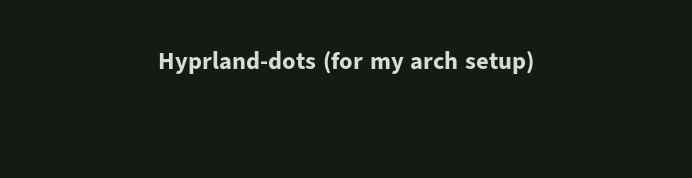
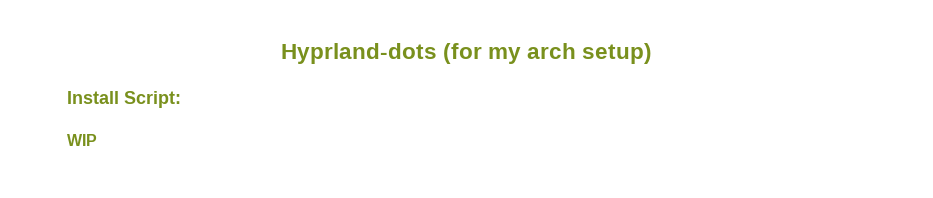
+ Install Script:
+ WIP

